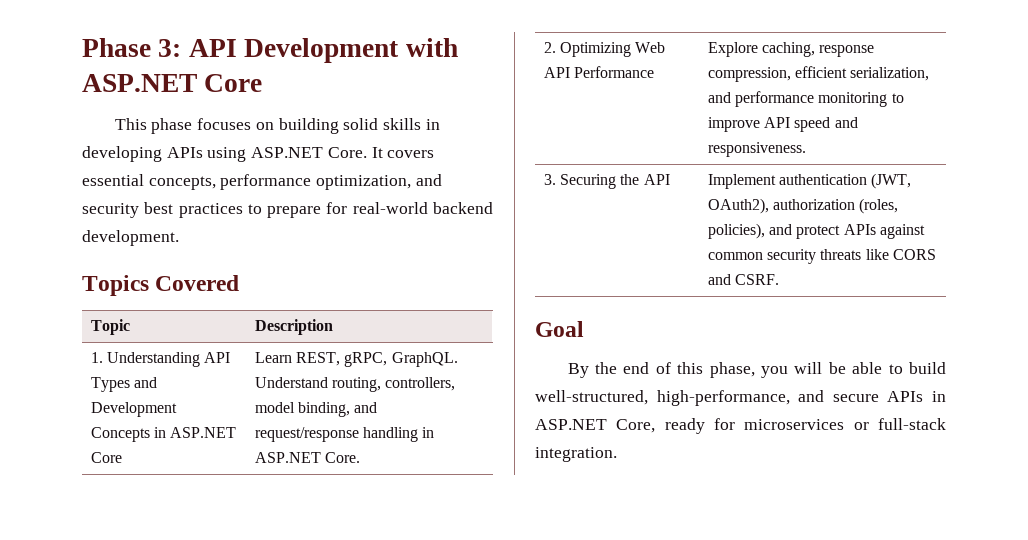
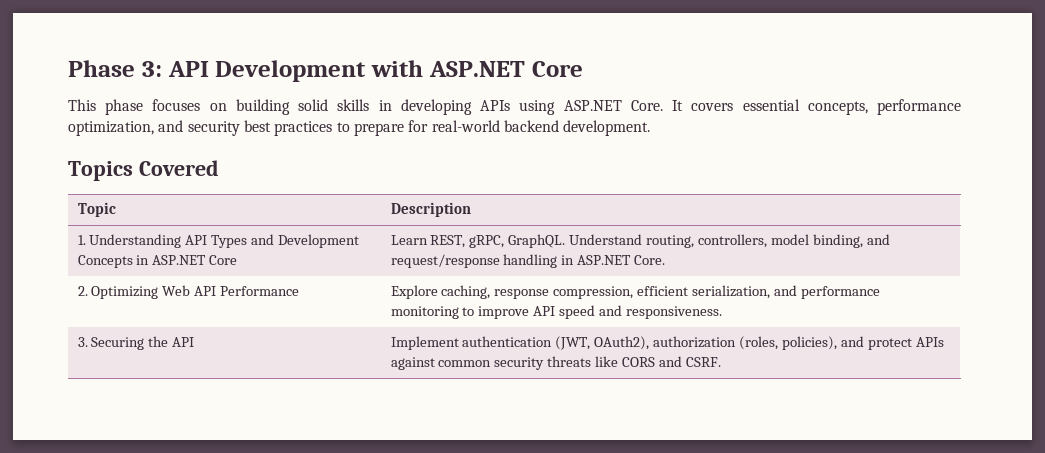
- Goal
- By the end of this phase, you will be able to build well-structured, high-performance, and secure APIs in ASP.NET Core, ready for microservices or full-stack integration.

